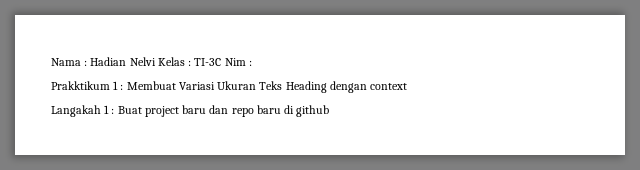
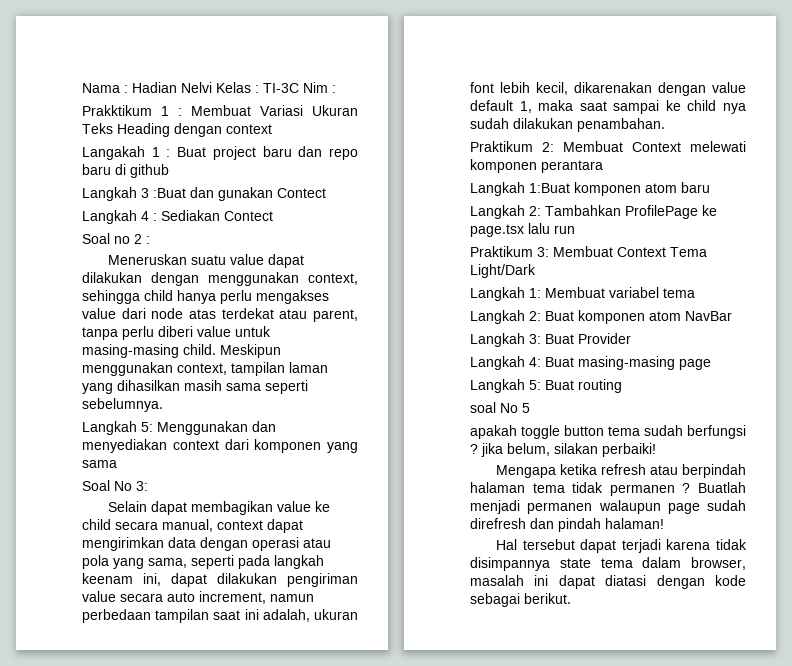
+ Langkah 3 :Buat dan gunakan Contect
+ Langkah 4 : Sediakan Contect
+ Soal no 2 :
+ Meneruskan suatu value dapat dilakukan dengan menggunakan context, sehingga child hanya perlu mengakses value dari node atas terdekat atau parent, tanpa perlu diberi value untuk masing-masing child. Meskipun menggunakan context, tampilan laman yang dihasilkan masih sama seperti sebelumnya.
+ Langkah 5: Menggunakan dan menyediakan context dari komponen yang sama
+ Soal No 3:
+ Selain dapat membagikan value ke child secara manual, context dapat mengirimkan data dengan operasi atau pola yang sama, seperti pada langkah keenam ini, dapat dilakukan pengiriman value secara auto increment, namun perbedaan tampilan saat ini adalah, ukuran font lebih kecil, dikarenakan dengan value default 1, maka saat sampai ke child nya sudah dilakukan penambahan.
+ Praktikum 2: Membuat Context melewati komponen perantara
+ Langkah 1:Buat komponen atom baru
+ Langkah 2: Tambahkan ProfilePage ke page.tsx lalu run
+ Praktikum 3: Membuat Context Tema Light/Dark
+ Langkah 1: Membuat variabel tema
+ Langkah 2: Buat komponen atom NavBar
+ Langkah 3: Buat Provider
+ Langkah 4: Buat masing-masing page
+ Langkah 5: Buat routing
+ soal No 5
+ apakah toggle button tema sudah berfungsi ? jika belum, silakan perbaiki!
+ Mengapa ketika refresh atau berpindah halaman tema tidak permanen ? Buatlah menjadi permanen walaupun page sudah direfresh dan pindah halaman!
+ Hal tersebut dapat terjadi karena tidak disimpannya state tema dalam browser, masalah ini dapat diatasi dengan kode sebagai berikut.

